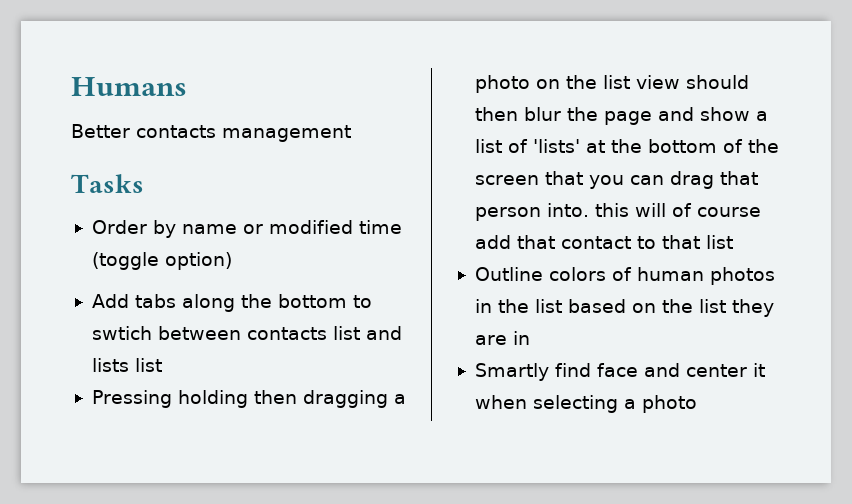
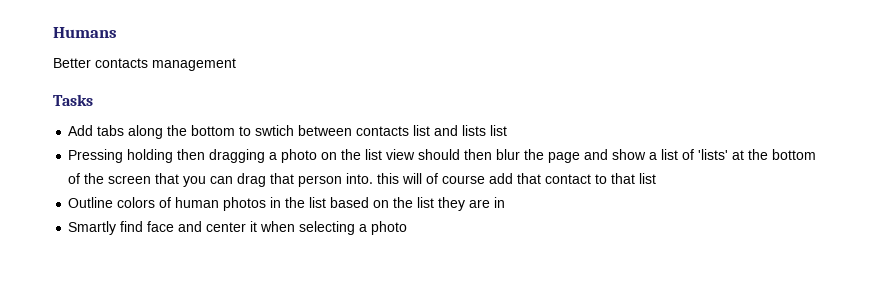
- Order by name or modified time (toggle option)

